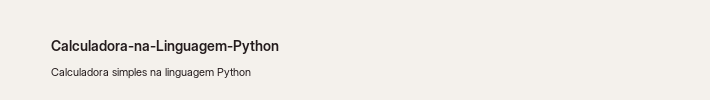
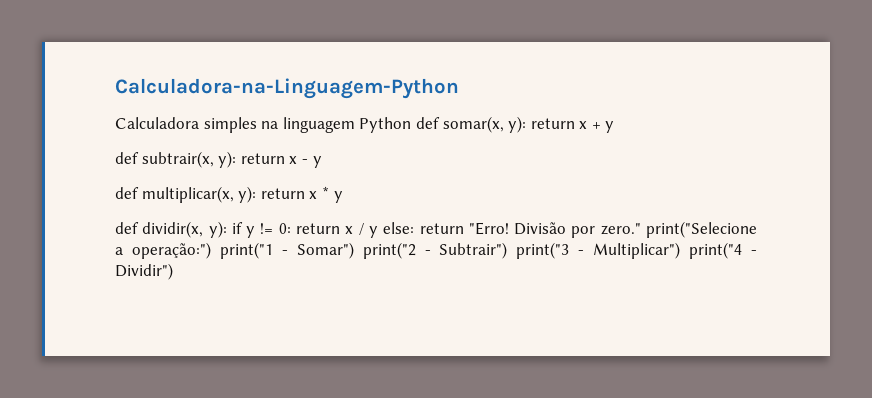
- Calculadora simples na linguagem Python
+ Calculadora simples na linguagem Python def somar(x, y): return x + y
+ def subtrair(x, y): return x - y
+ def multiplicar(x, y): return x * y
+ def dividir(x, y): if y != 0: return x / y else: return "Erro! Divisão por zero." print("Selecione a operação:") print("1 - Somar") print("2 - Subtrair") print("3 - Multiplicar") print("4 - Dividir")

